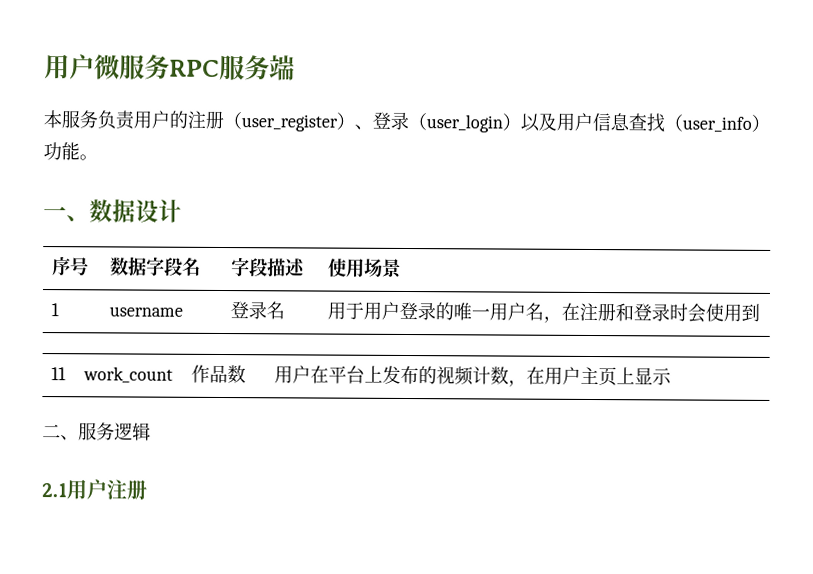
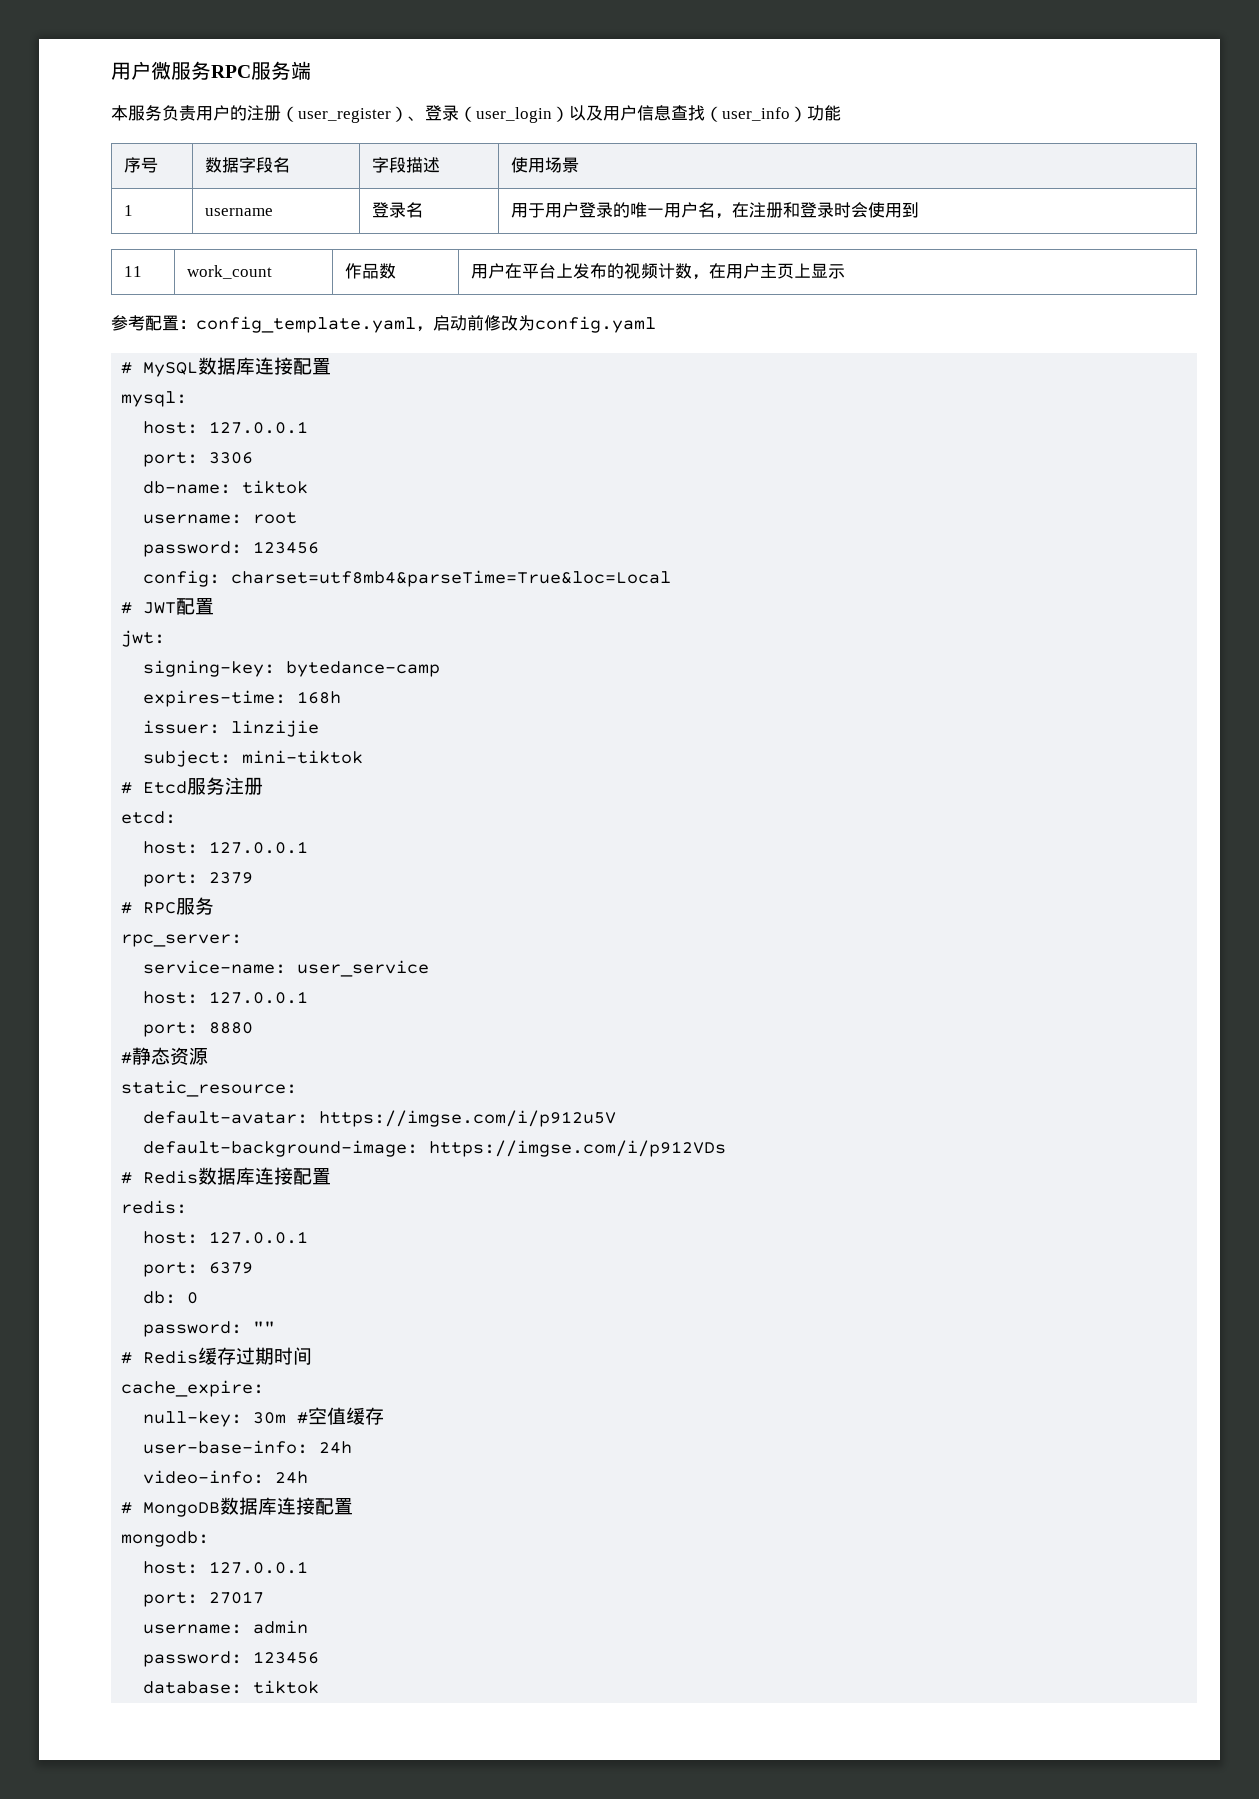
- 本服务负责用户的注册（user_register）、登录（user_login）以及用户信息查找（user_info）功能。
- 一、数据设计
+ 本服务负责用户的注册（user_register）、登录（user_login）以及用户信息查找（user_info）功能
- 二、服务逻辑
- 2.1用户注册
+ 参考配置：config_template.yaml，启动前修改为config.yaml
+ # MySQL数据库连接配置
+ mysql:
+ host: 127.0.0.1
+ port: 3306
+ db-name: tiktok
+ username: root
+ password: 123456
+ config: charset=utf8mb4&parseTime=True&loc=Local
+ # JWT配置
+ jwt:
+ signing-key: bytedance-camp
+ expires-time: 168h
+ issuer: linzijie
+ subject: mini-tiktok
+ # Etcd服务注册
+ etcd:
+ host: 127.0.0.1
+ port: 2379
+ # RPC服务
+ rpc_server:
+ service-name: user_service
+ host: 127.0.0.1
+ port: 8880
+ #静态资源
+ static_resource:
+ default-avatar: https://imgse.com/i/p912u5V
+ default-background-image: https://imgse.com/i/p912VDs
+ # Redis数据库连接配置
+ redis:
+ host: 127.0.0.1
+ port: 6379
+ db: 0
+ password: ""
+ # Redis缓存过期时间
+ cache_expire:
+ null-key: 30m #空值缓存
+ user-base-info: 24h
+ video-info: 24h
+ # MongoDB数据库连接配置
+ mongodb:
+ host: 127.0.0.1
+ port: 27017
+ username: admin
+ password: 123456
+ database: tiktok

